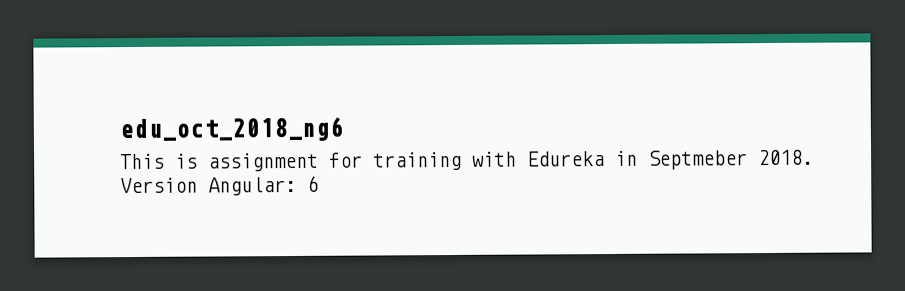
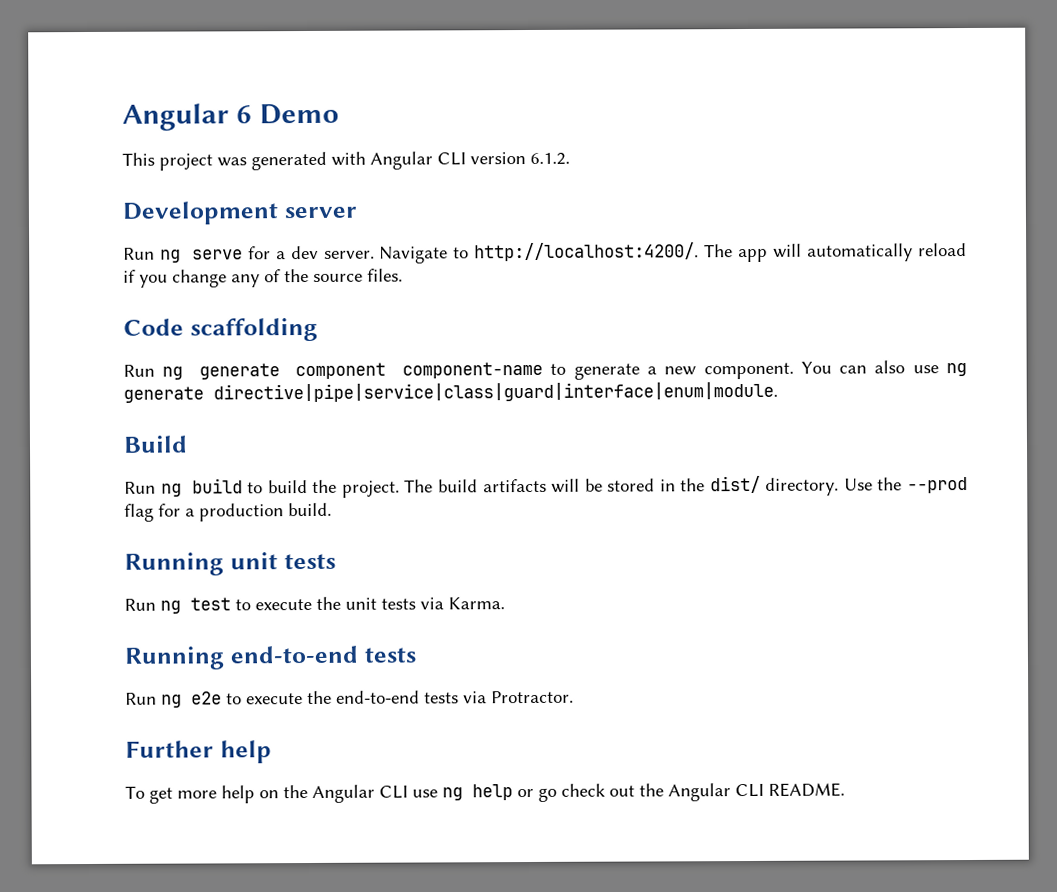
- edu_oct_2018_ng6
- This is assignment for training with Edureka in Septmeber 2018. Version Angular: 6
+ Angular 6 Demo
+ This project was generated with Angular CLI version 6.1.2.
+ Development server
+ Run ng serve for a dev server. Navigate to http://localhost:4200/. The app will automatically reload if you change any of the source files.
+ Code scaffolding
+ Run ng generate component component-name to generate a new component. You can also use ng generate directive|pipe|service|class|guard|interface|enum|module.
+ Build
+ Run ng build to build the project. The build artifacts will be stored in the dist/ directory. Use the --prod flag for a production build.
+ Running unit tests
+ Run ng test to execute the unit tests via Karma.
+ Running end-to-end tests
+ Run ng e2e to execute the end-to-end tests via Protractor.
+ Further help
+ To get more help on the Angular CLI use ng help or go check out the Angular CLI README.

